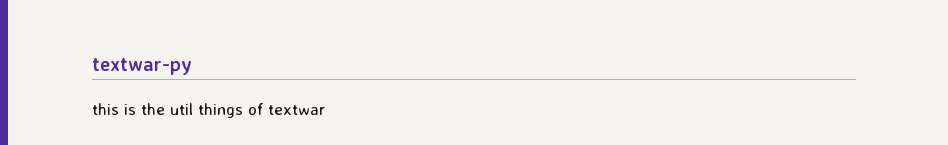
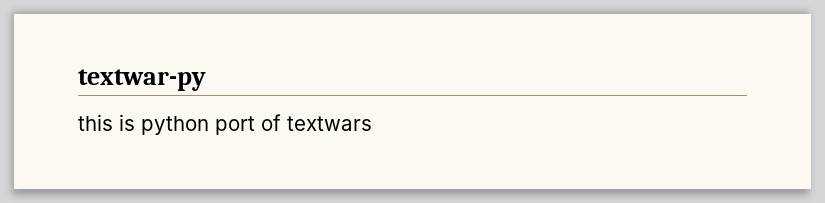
- this is the util things of textwar
+ this is python port of textwars

